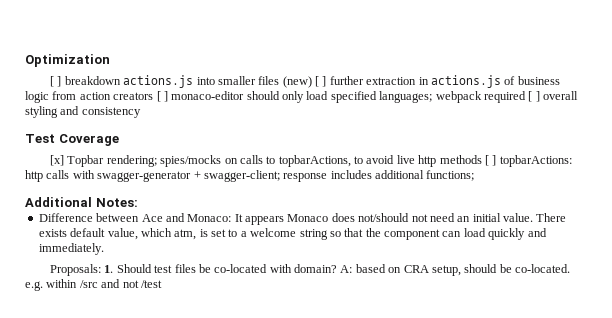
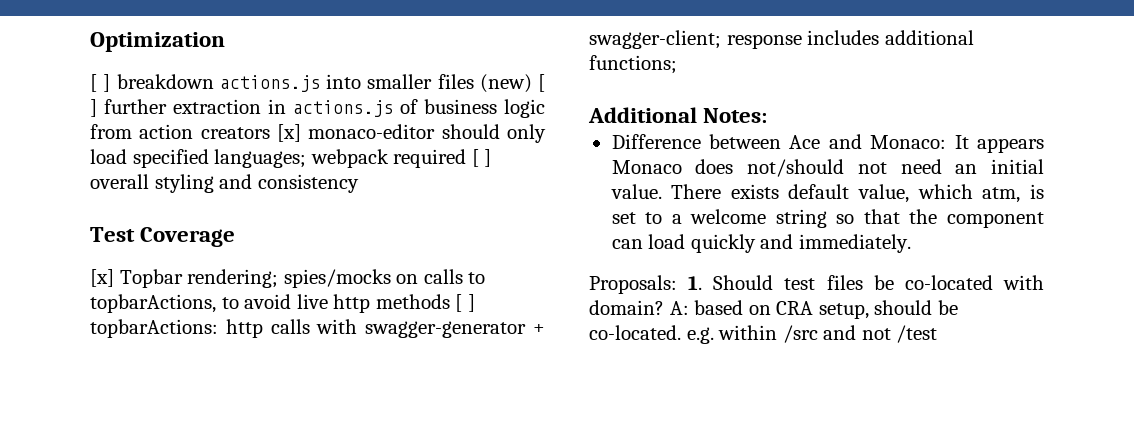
- [ ] breakdown actions.js into smaller files (new) [ ] further extraction in actions.js of business logic from action creators [ ] monaco-editor should only load specified languages; webpack required [ ] overall styling and consistency
+ [ ] breakdown actions.js into smaller files (new) [ ] further extraction in actions.js of business logic from action creators [x] monaco-editor should only load specified languages; webpack required [ ] overall styling and consistency

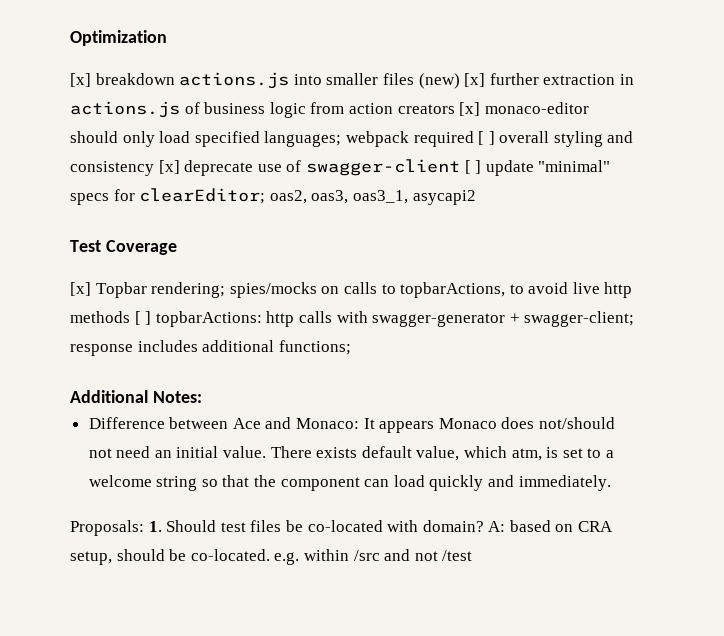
- [ ] breakdown actions.js into smaller files (new) [ ] further extraction in actions.js of business logic from action creators [x] monaco-editor should only load specified languages; webpack required [ ] overall styling and consistency
+ [x] breakdown actions.js into smaller files (new) [x] further extraction in actions.js of business logic from action creators [x] monaco-editor should only load specified languages; webpack required [ ] overall styling and consistency [x] deprecate use of swagger-client [ ] update "minimal" specs for clearEditor; oas2, oas3, oas3_1, asycapi2

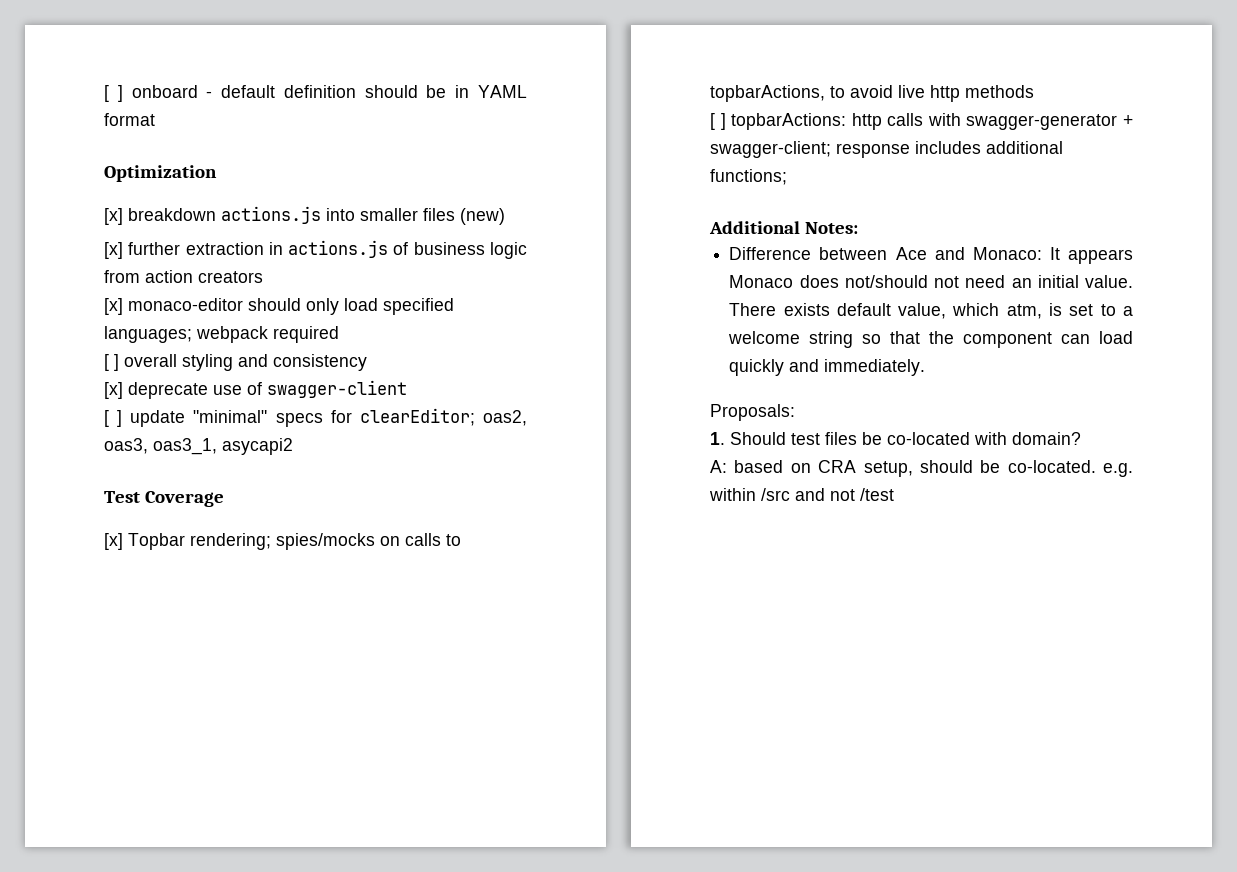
+ [ ] onboard - default definition should be in YAML format
- [x] breakdown actions.js into smaller files (new) [x] further extraction in actions.js of business logic from action creators [x] monaco-editor should only load specified languages; webpack required [ ] overall styling and consistency [x] deprecate use of swagger-client [ ] update "minimal" specs for clearEditor; oas2, oas3, oas3_1, asycapi2
+ [x] breakdown actions.js into smaller files (new)
+ [x] further extraction in actions.js of business logic from action creators
+ [x] monaco-editor should only load specified languages; webpack required
+ [ ] overall styling and consistency
+ [x] deprecate use of swagger-client
+ [ ] update "minimal" specs for clearEditor; oas2, oas3, oas3_1, asycapi2
- [x] Topbar rendering; spies/mocks on calls to topbarActions, to avoid live http methods [ ] topbarActions: http calls with swagger-generator + swagger-client; response includes additional functions;
+ [x] Topbar rendering; spies/mocks on calls to topbarActions, to avoid live http methods
+ [ ] topbarActions: http calls with swagger-generator + swagger-client; response includes additional functions;
- Proposals: 1. Should test files be co-located with domain? A: based on CRA setup, should be co-located. e.g. within /src and not /test
+ Proposals:
+ 1. Should test files be co-located with domain?
+ A: based on CRA setup, should be co-located. e.g. within /src and not /test

